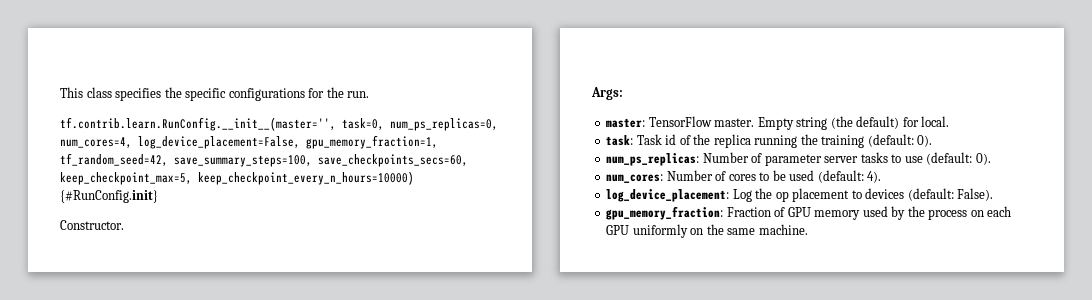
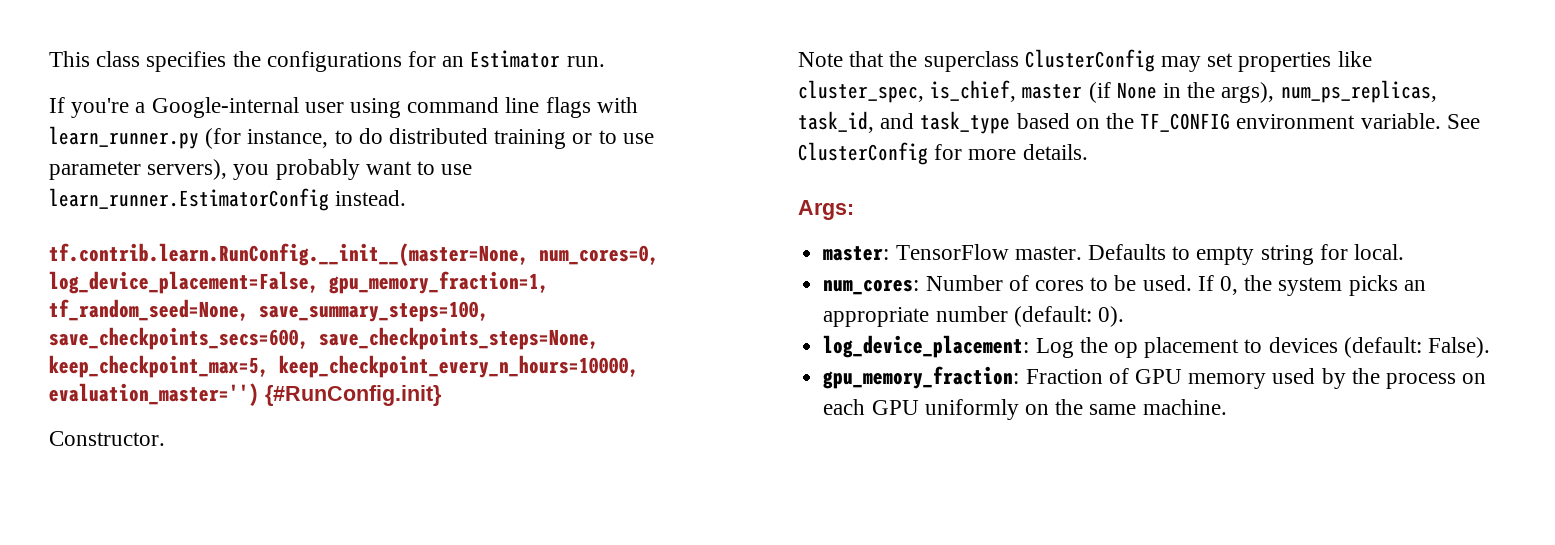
- This class specifies the specific configurations for the run.
+ This class specifies the configurations for an Estimator run.
- tf.contrib.learn.RunConfig.__init__(master='', task=0, num_ps_replicas=0, num_cores=4, log_device_placement=False, gpu_memory_fraction=1, tf_random_seed=42, save_summary_steps=100, save_checkpoints_secs=60, keep_checkpoint_max=5, keep_checkpoint_every_n_hours=10000) {#RunConfig.init}
+ If you're a Google-internal user using command line flags with learn_runner.py (for instance, to do distributed training or to use parameter servers), you probably want to use learn_runner.EstimatorConfig instead.
+ tf.contrib.learn.RunConfig.__init__(master=None, num_cores=0, log_device_placement=False, gpu_memory_fraction=1, tf_random_seed=None, save_summary_steps=100, save_checkpoints_secs=600, save_checkpoints_steps=None, keep_checkpoint_max=5, keep_checkpoint_every_n_hours=10000, evaluation_master='') {#RunConfig.init}
  Constructor.
+ Note that the superclass ClusterConfig may set properties like cluster_spec, is_chief, master (if None in the args), num_ps_replicas, task_id, and task_type based on the TF_CONFIG environment variable. See ClusterConfig for more details.
  Args:
- master: TensorFlow master. Empty string (the default) for local.
- task: Task id of the replica running the training (default: 0).
- num_ps_replicas: Number of parameter server tasks to use (default: 0).
+ master: TensorFlow master. Defaults to empty string for local.
- num_cores: Number of cores to be used (default: 4).
+ num_cores: Number of cores to be used. If 0, the system picks an appropriate number (default: 0).

